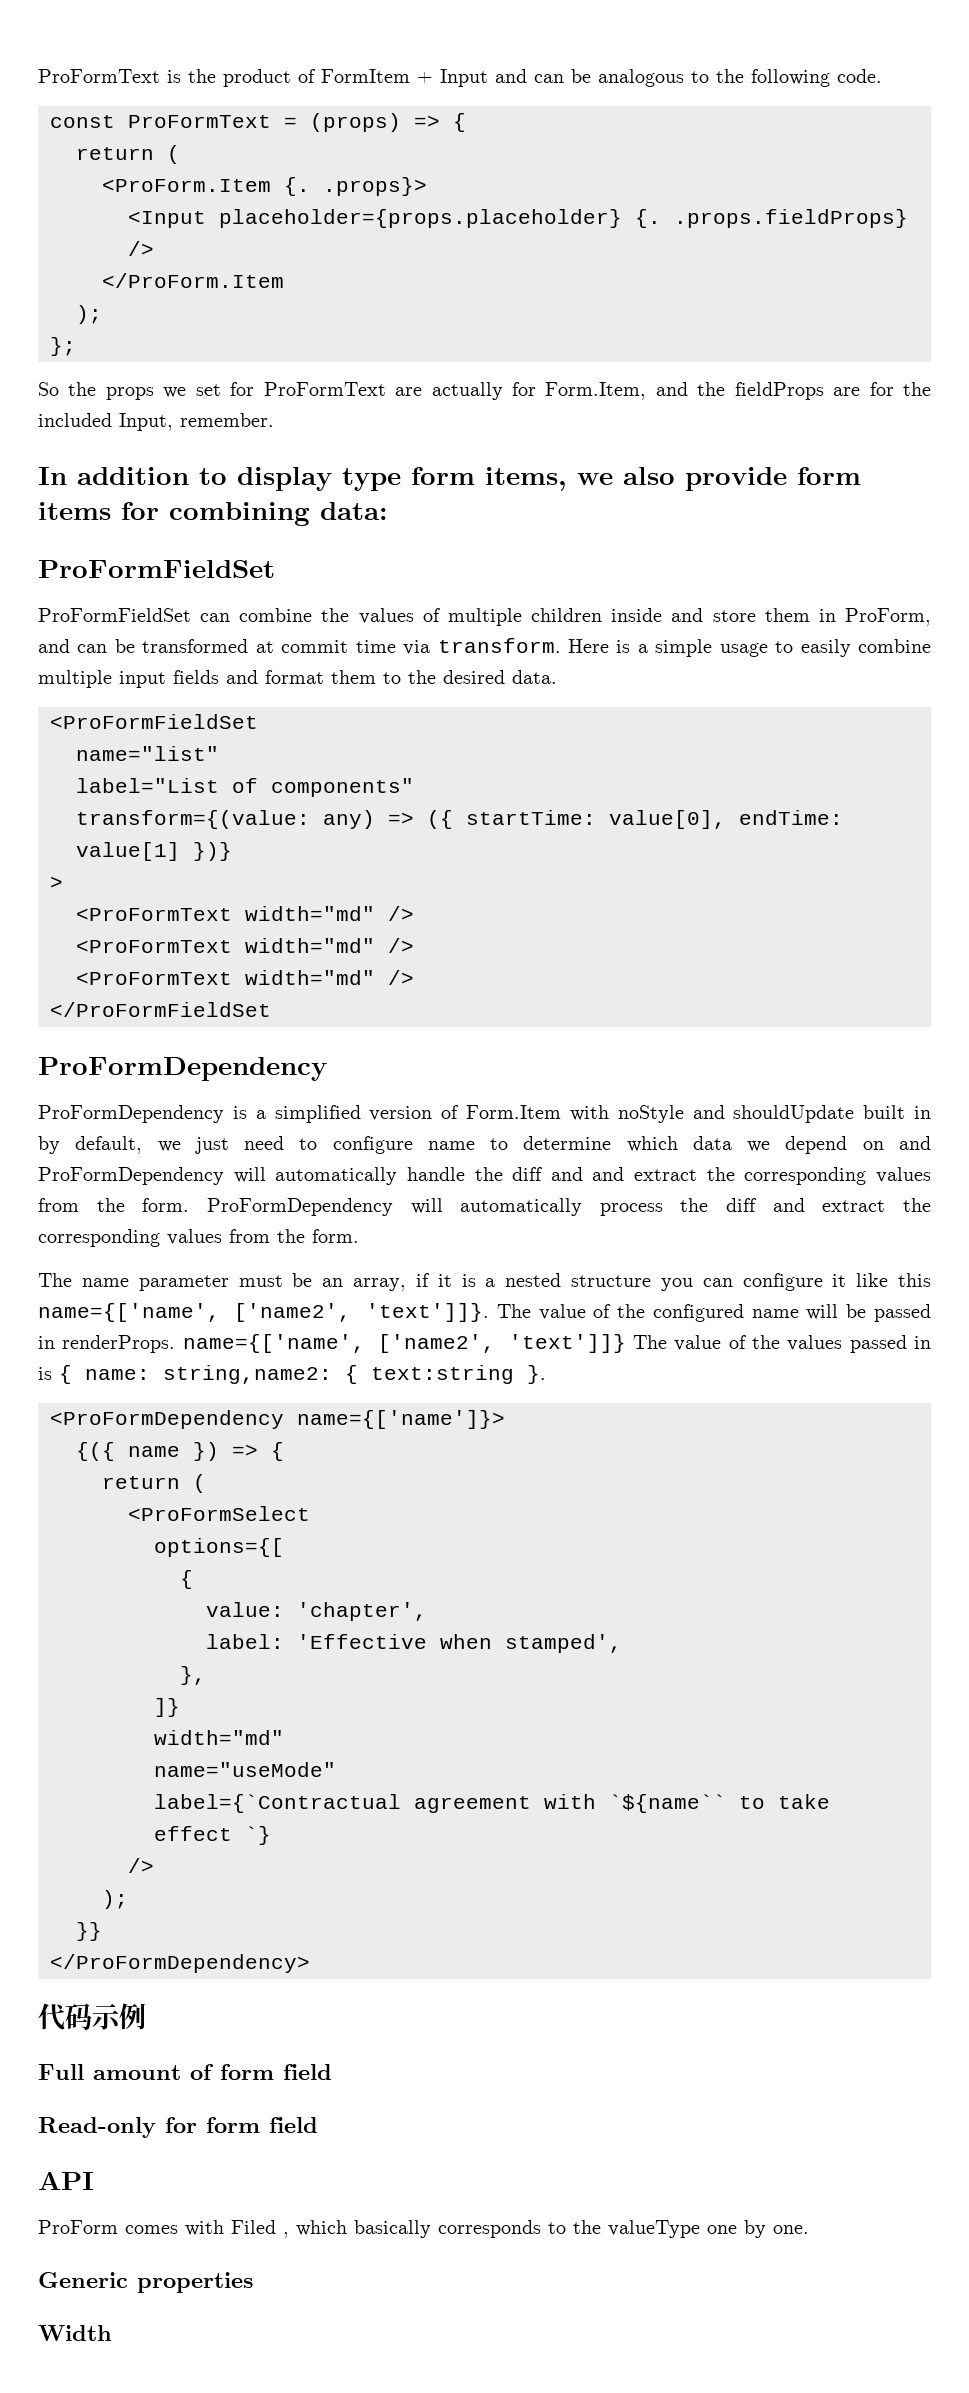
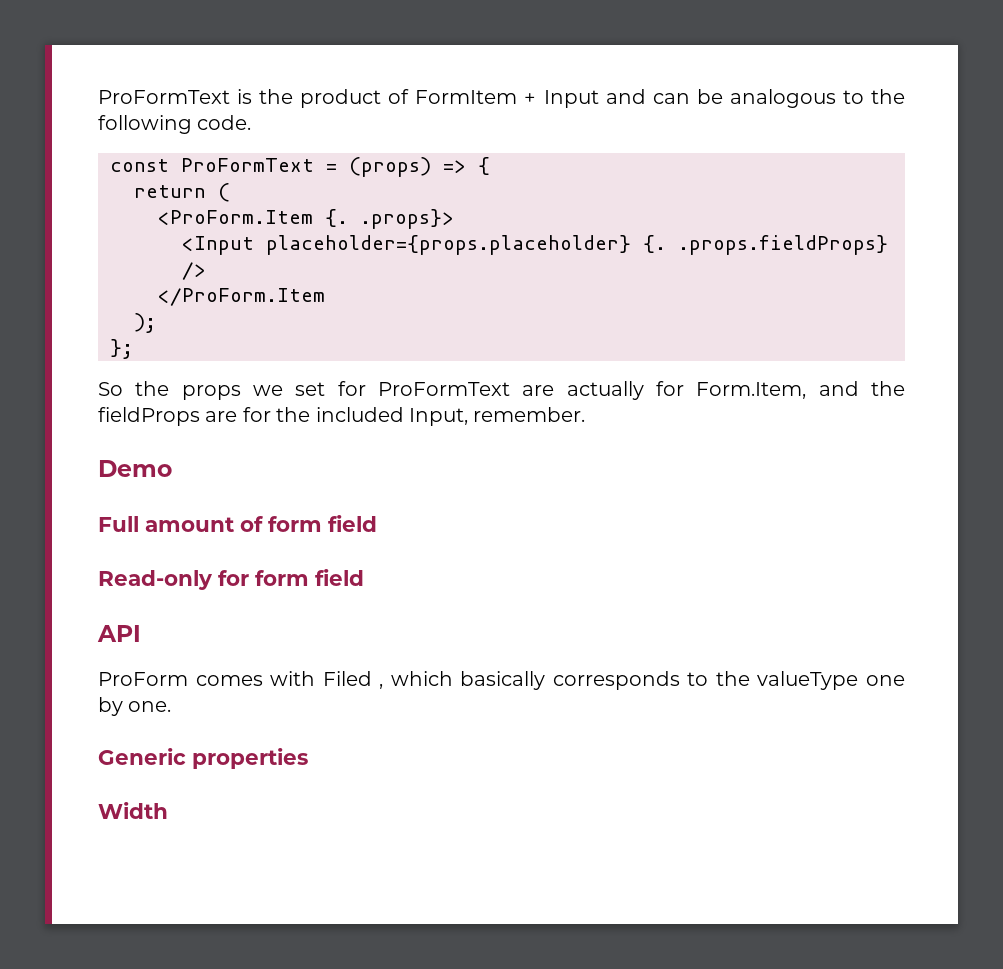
- In addition to display type form items, we also provide form items for combining data:
- ProFormFieldSet
- ProFormFieldSet can combine the values of multiple children inside and store them in ProForm, and can be transformed at commit time via transform. Here is a simple usage to easily combine multiple input fields and format them to the desired data.
- <ProFormFieldSet
- name="list"
- label="List of components"
- transform={(value: any) => ({ startTime: value[0], endTime: value[1] })}
- >
- <ProFormText width="md" />
- <ProFormText width="md" />
- <ProFormText width="md" />
- </ProFormFieldSet
- ProFormDependency
- ProFormDependency is a simplified version of Form.Item with noStyle and shouldUpdate built in by default, we just need to configure name to determine which data we depend on and ProFormDependency will automatically handle the diff and and extract the corresponding values from the form. ProFormDependency will automatically process the diff and extract the corresponding values from the form.
- The name parameter must be an array, if it is a nested structure you can configure it like this name={['name', ['name2', 'text']]}. The value of the configured name will be passed in renderProps. name={['name', ['name2', 'text']]} The value of the values passed in is { name: string,name2: { text:string }.
- <ProFormDependency name={['name']}>
- {({ name }) => {
- return (
- <ProFormSelect
- options={[
- {
- value: 'chapter',
- label: 'Effective when stamped',
- },
- ]}
- width="md"
- name="useMode"
- label={`Contractual agreement with `${name`` to take effect `}
- />
- );
- }}
- </ProFormDependency>
- 代码示例
+ Demo

